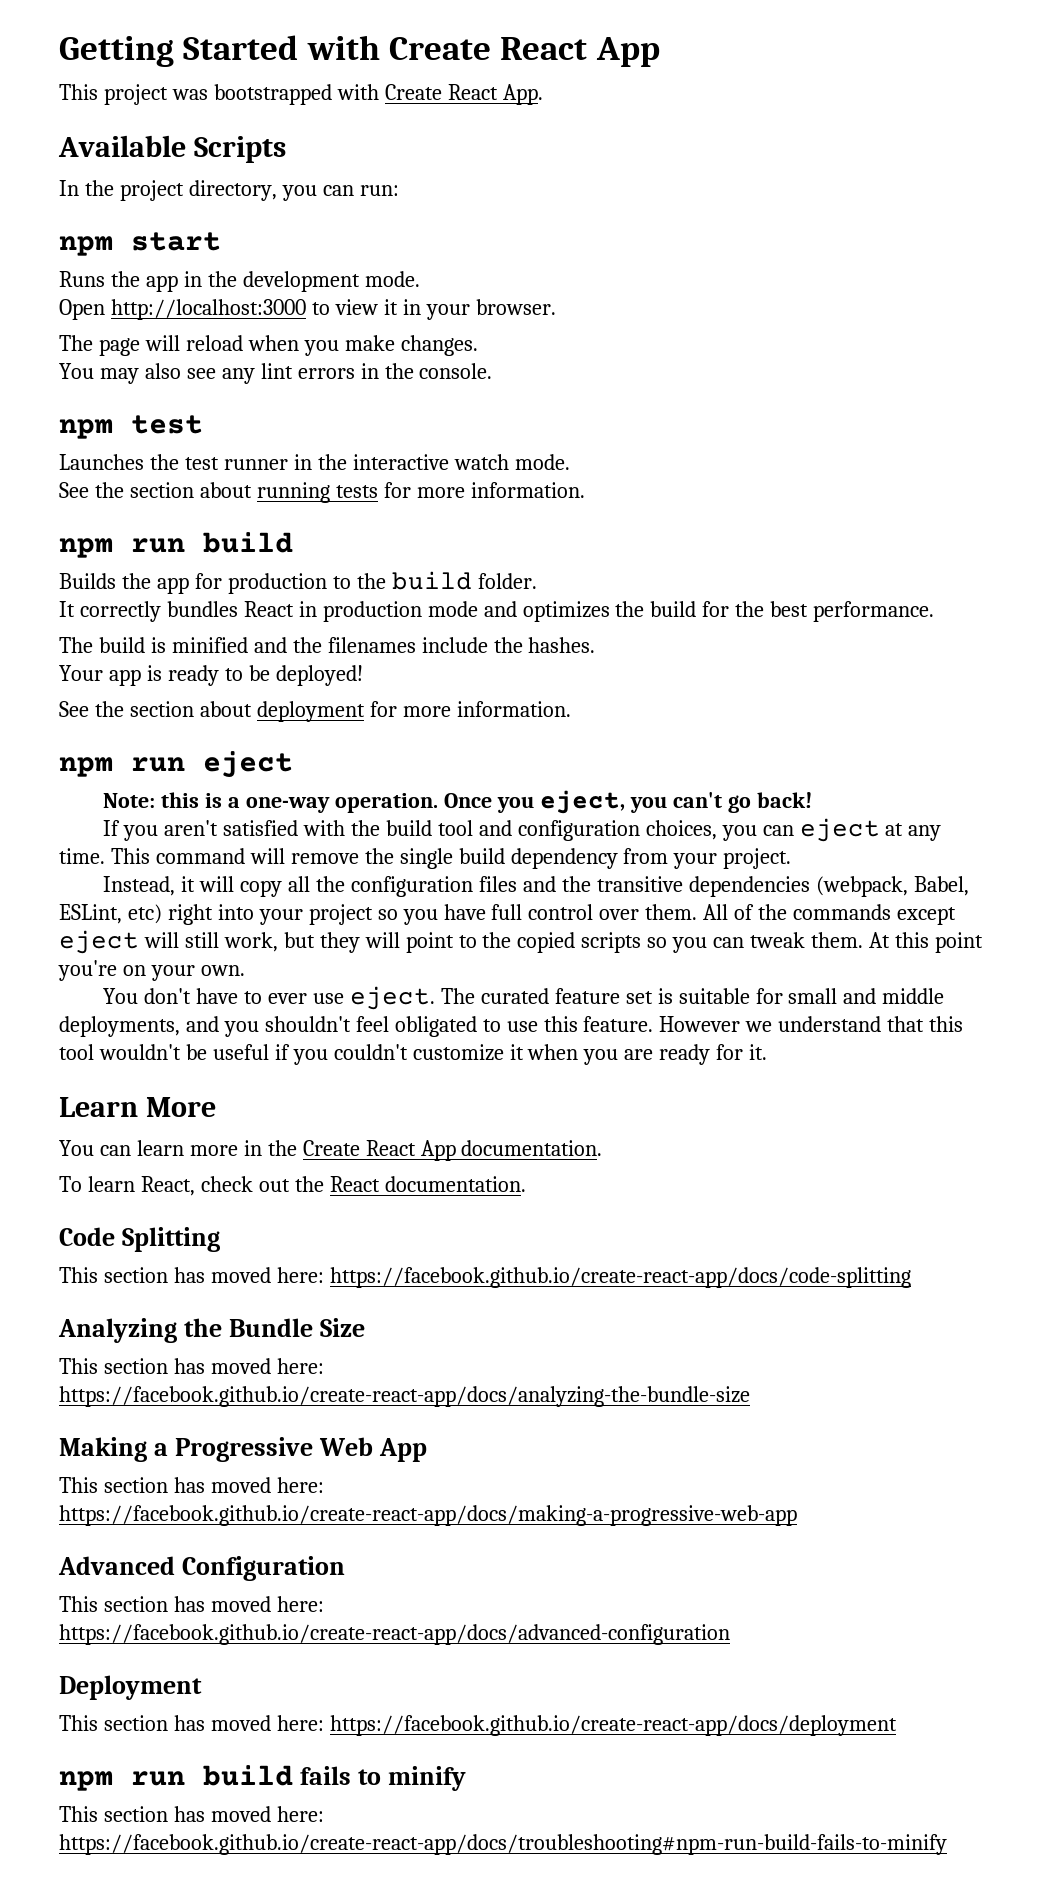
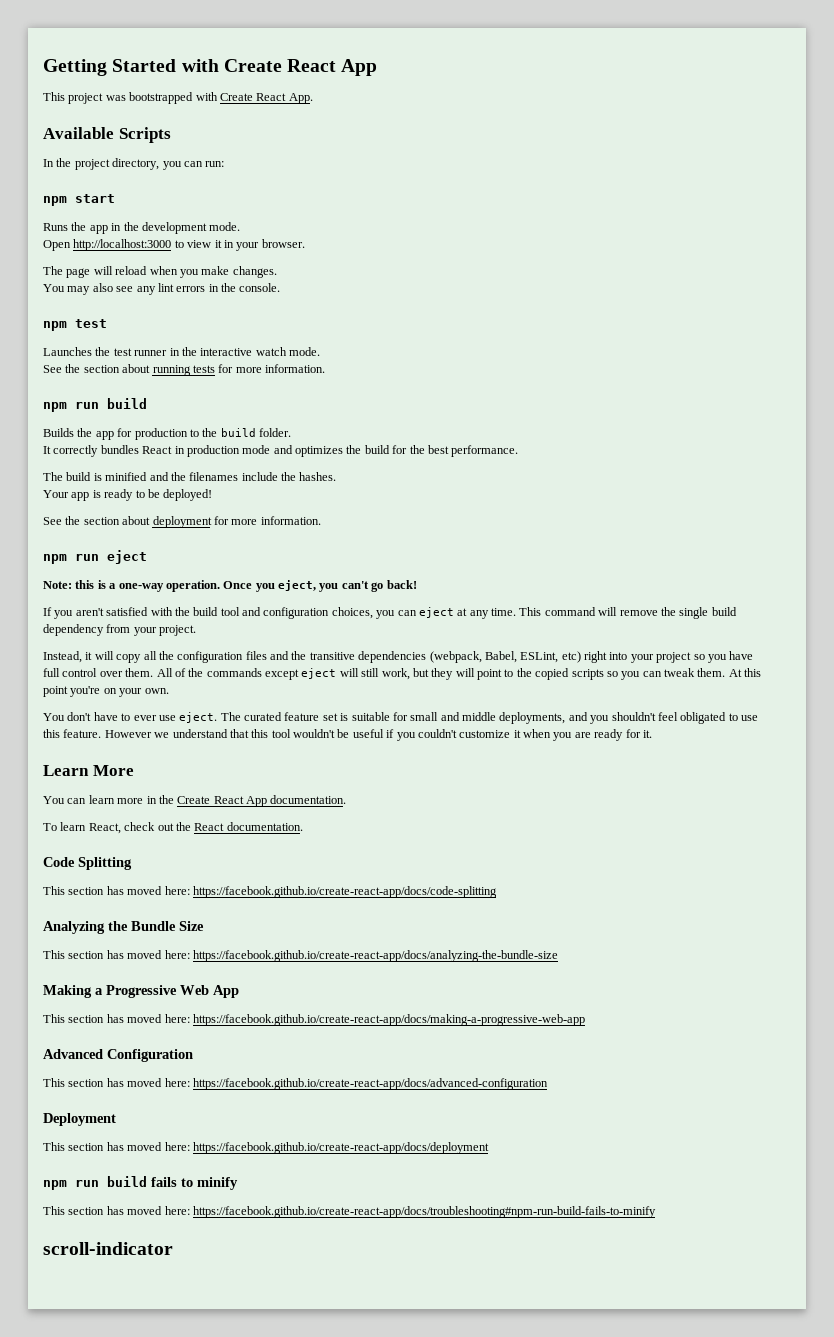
+ scroll-indicator

